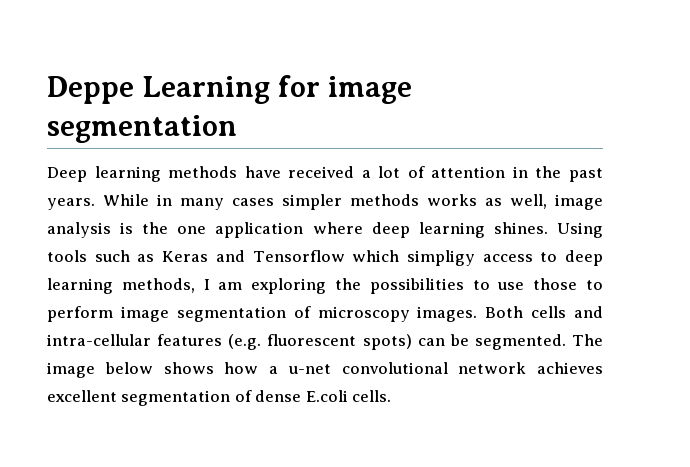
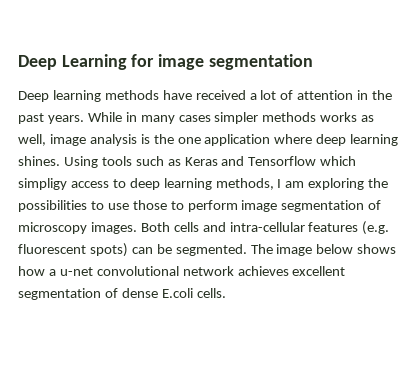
- Deppe Learning for image segmentation
+ Deep Learning for image segmentation

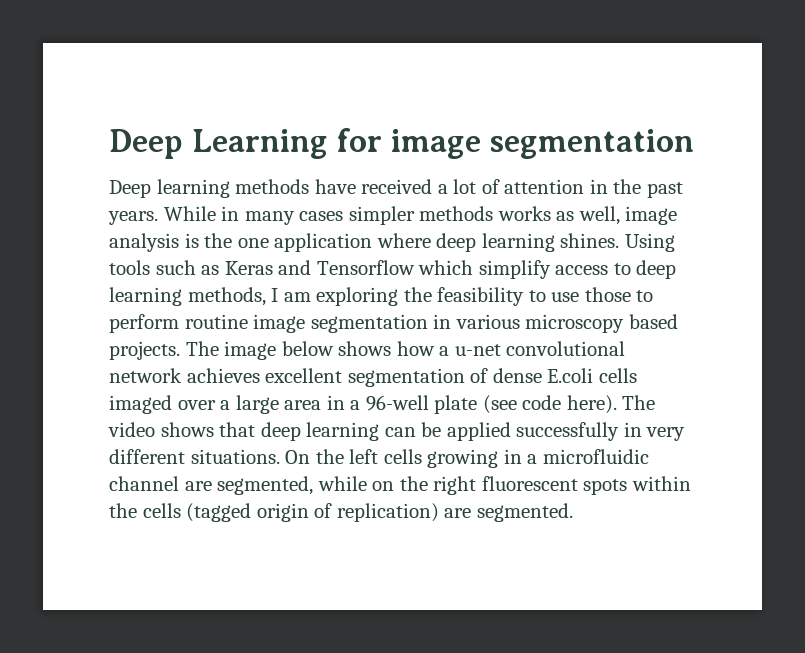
- Using tools such as Keras and Tensorflow which simpligy access to deep learning methods, I am exploring the possibilities to use those to perform image segmentation of microscopy images. Both cells and intra-cellular features (e.g. fluorescent spots) can be segmented.
+ Using tools such as Keras and Tensorflow which simplify access to deep learning methods, I am exploring the feasibility to use those to perform routine image segmentation in various microscopy based projects.
- The image below shows how a u-net convolutional network achieves excellent segmentation of dense E.coli cells.
+ The image below shows how a u-net convolutional network achieves excellent segmentation of dense E.coli cells imaged over a large area in a 96-well plate (see code here). The video shows that deep learning can be applied successfully in very different situations. On the left cells growing in a microfluidic channel are segmented, while on the right fluorescent spots within the cells (tagged origin of replication) are segmented.

